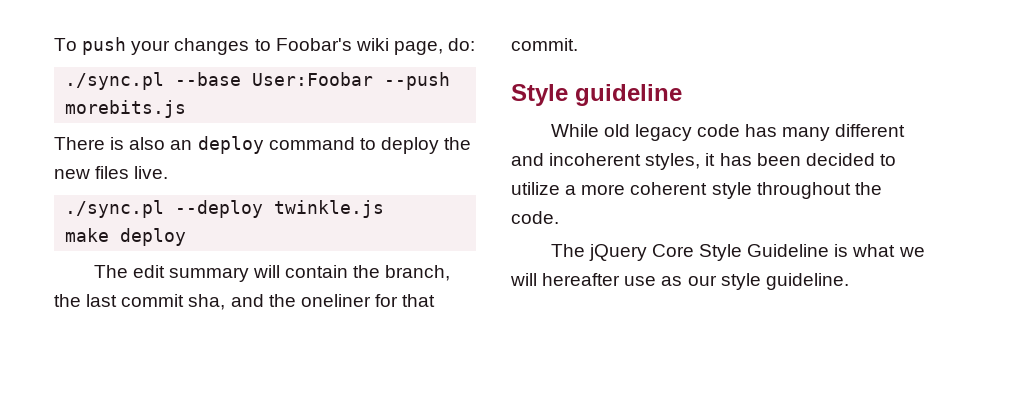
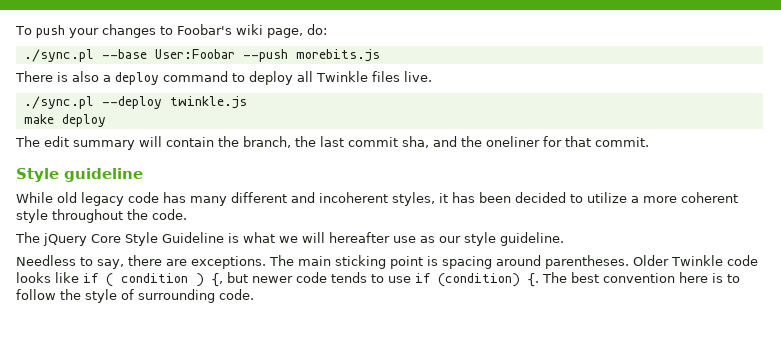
- There is also an deploy command to deploy the new files live.
+ There is also a deploy command to deploy all Twinkle files live.
+ Needless to say, there are exceptions. The main sticking point is spacing around parentheses. Older Twinkle code looks like if ( condition ) {, but newer code tends to use if (condition) {. The best convention here is to follow the style of surrounding code.

